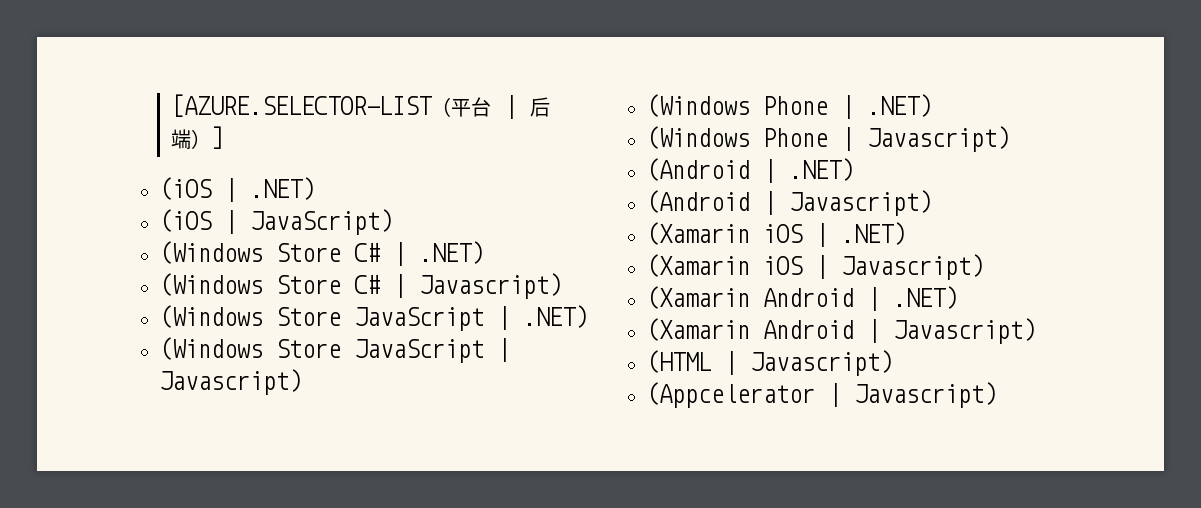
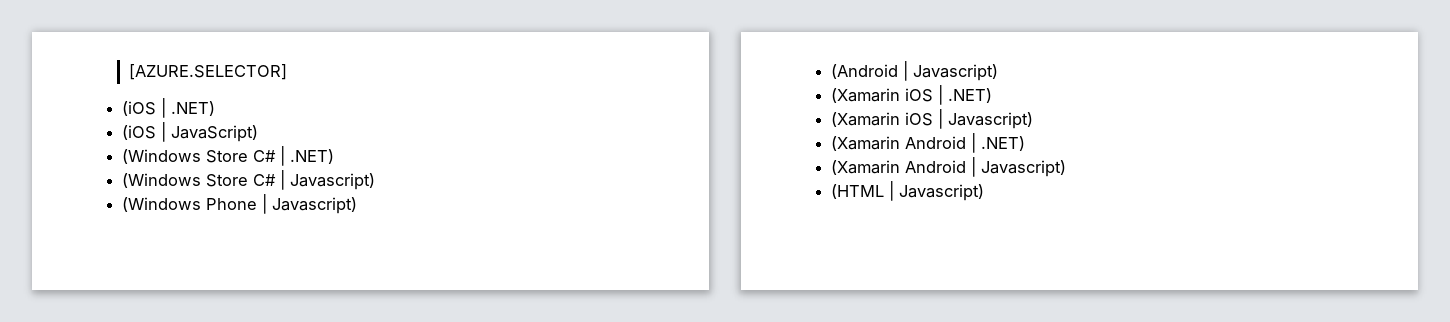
- [AZURE.SELECTOR-LIST（平台 | 后端）]
+ [AZURE.SELECTOR]
- (Windows Store JavaScript | .NET)
- (Windows Store JavaScript | Javascript)
- (Windows Phone | .NET)
- (Android | .NET)
- (Appcelerator | Javascript)

